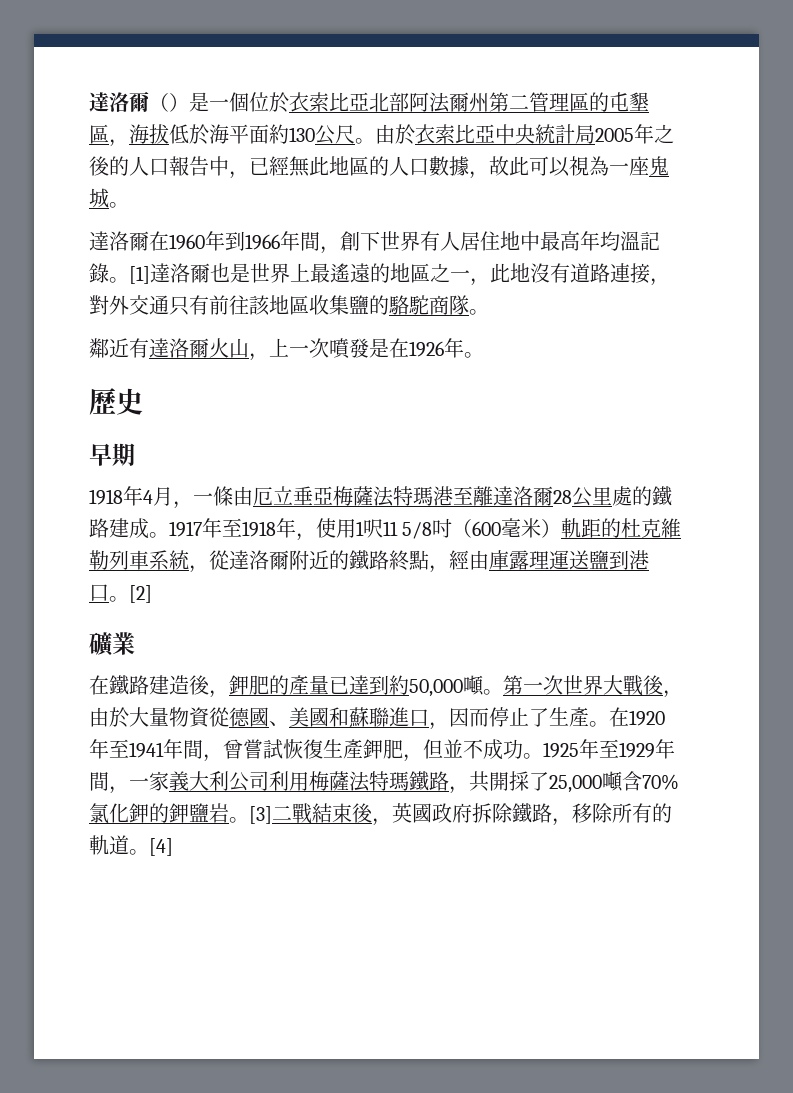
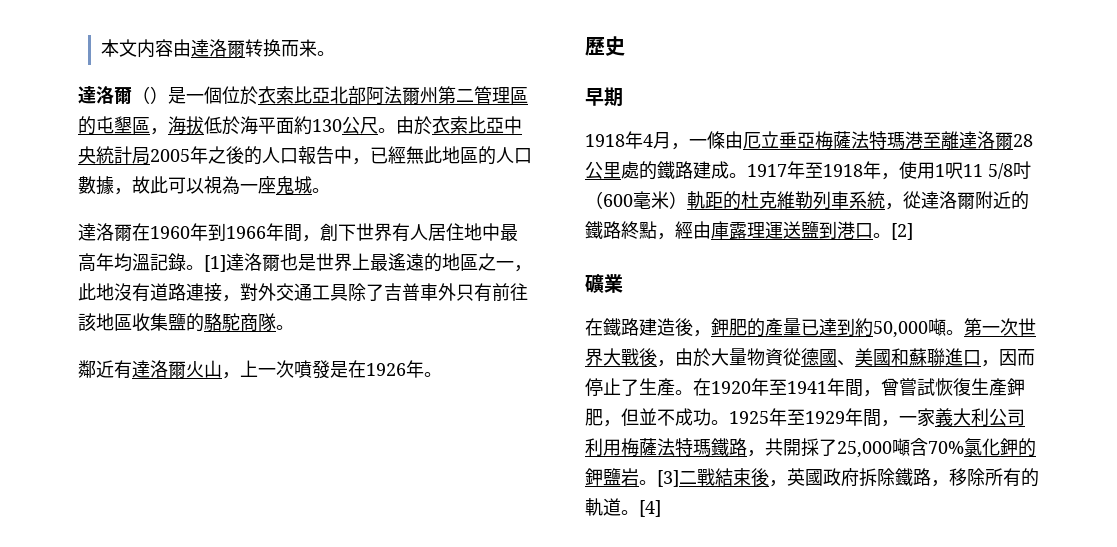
+ 本文内容由達洛爾转换而来。
- [1]達洛爾也是世界上最遙遠的地區之一，此地沒有道路連接，對外交通只有前往該地區收集鹽的駱駝商隊。
+ [1]達洛爾也是世界上最遙遠的地區之一，此地沒有道路連接，對外交通工具除了吉普車外只有前往該地區收集鹽的駱駝商隊。

